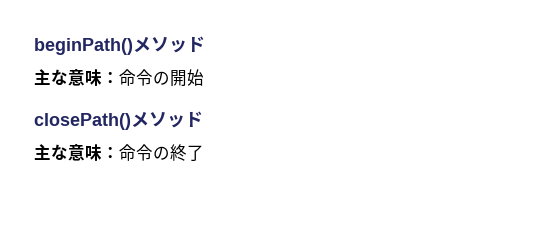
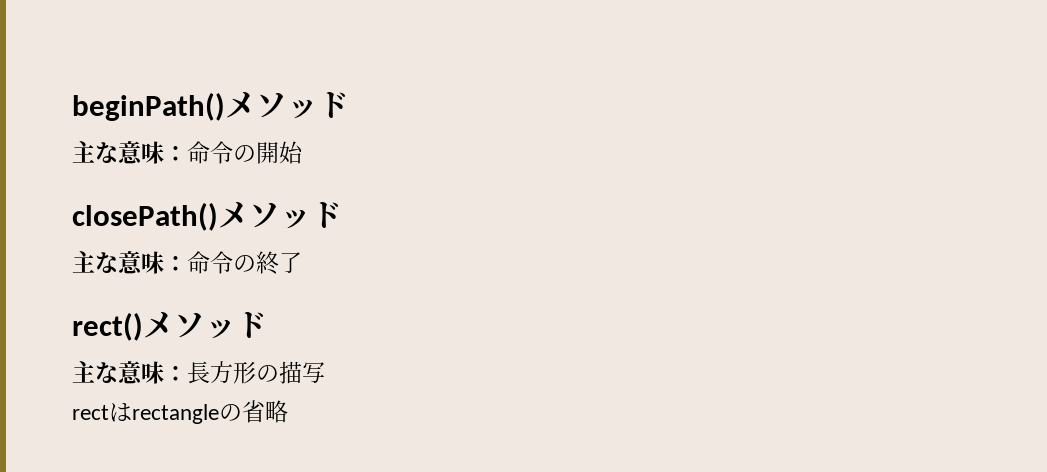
+ rect()メソッド
+ 主な意味：長方形の描写
+ rectはrectangleの省略

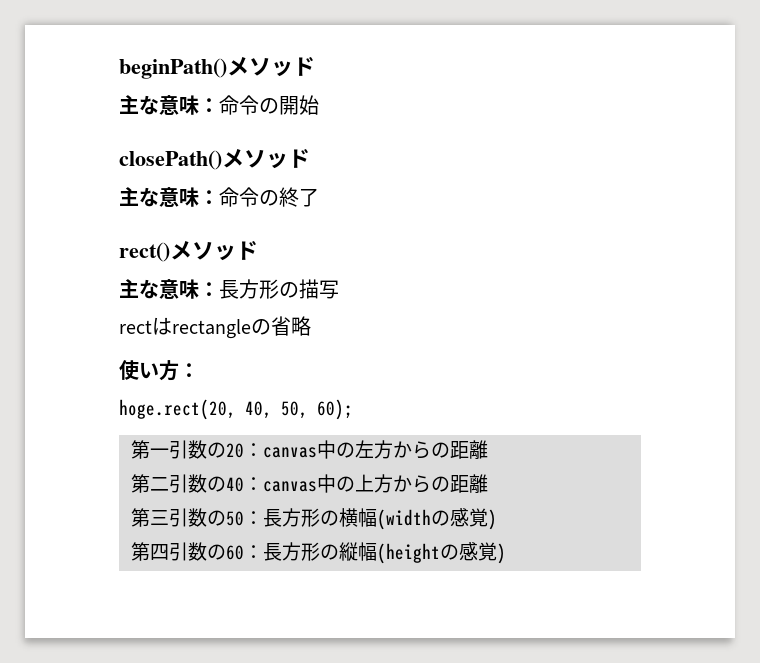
+ 使い方：
+ hoge.rect(20, 40, 50, 60);
+ 第一引数の20：canvas中の左方からの距離
+ 第二引数の40：canvas中の上方からの距離
+ 第三引数の50：長方形の横幅(widthの感覚)
+ 第四引数の60：長方形の縦幅(heightの感覚)

